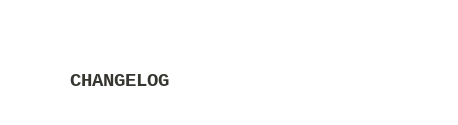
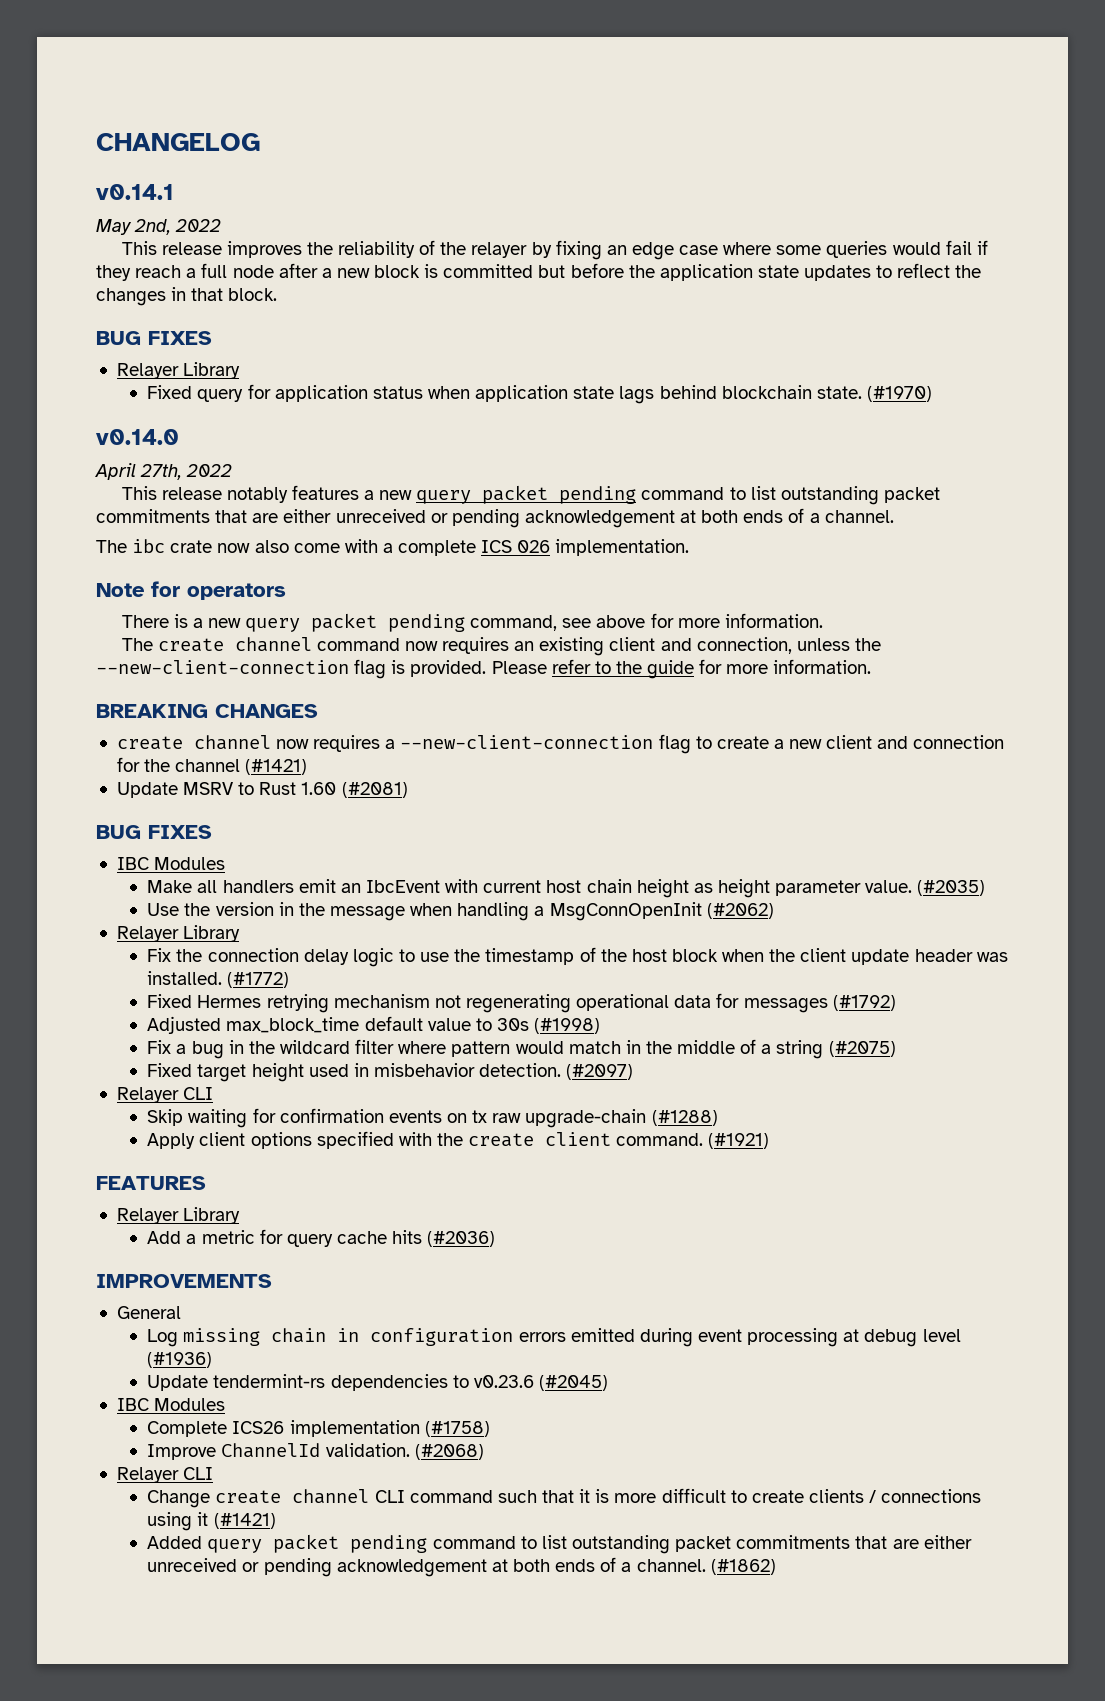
+ v0.14.1
+ May 2nd, 2022
+ This release improves the reliability of the relayer by fixing an edge case where some queries would fail if they reach a full node after a new block is committed but before the application state updates to reflect the changes in that block.
+ BUG FIXES
+ Relayer Library
+ Fixed query for application status when application state lags behind blockchain state. (#1970)
+ v0.14.0
+ April 27th, 2022
+ This release notably features a new query packet pending command to list outstanding packet commitments that are either unreceived or pending acknowledgement at both ends of a channel.
+ The ibc crate now also come with a complete ICS 026 implementation.
+ Note for operators
+ There is a new query packet pending command, see above for more information.
+ The create channel command now requires an existing client and connection, unless the --new-client-connection flag is provided. Please refer to the guide for more information.
+ BREAKING CHANGES
+ create channel now requires a --new-client-connection flag to create a new client and connection for the channel (#1421)
+ Update MSRV to Rust 1.60 (#2081)
+ BUG FIXES
+ IBC Modules
+ Make all handlers emit an IbcEvent with current host chain height as height parameter value. (#2035)
+ Use the version in the message when handling a MsgConnOpenInit (#2062)
+ Relayer Library
+ Fix the connection delay logic to use the timestamp of the host block when the client update header was installed. (#1772)
+ Fixed Hermes retrying mechanism not regenerating operational data for messages (#1792)
+ Adjusted max_block_time default value to 30s (#1998)
+ Fix a bug in the wildcard filter where pattern would match in the middle of a string (#2075)
+ Fixed target height used in misbehavior detection. (#2097)
+ Relayer CLI
+ Skip waiting for confirmation events on tx raw upgrade-chain (#1288)
+ Apply client options specified with the create client command. (#1921)
+ FEATURES
+ Relayer Library
+ Add a metric for query cache hits (#2036)
+ IMPROVEMENTS
+ General
+ Log missing chain in configuration errors emitted during event processing at debug level (#1936)
+ Update tendermint-rs dependencies to v0.23.6 (#2045)
+ IBC Modules
+ Complete ICS26 implementation (#1758)
+ Improve ChannelId validation. (#2068)
+ Relayer CLI
+ Change create channel CLI command such that it is more difficult to create clients / connections using it (#1421)
+ Added query packet pending command to list outstanding packet commitments that are either unreceived or pending acknowledgement at both ends of a channel. (#1862)

